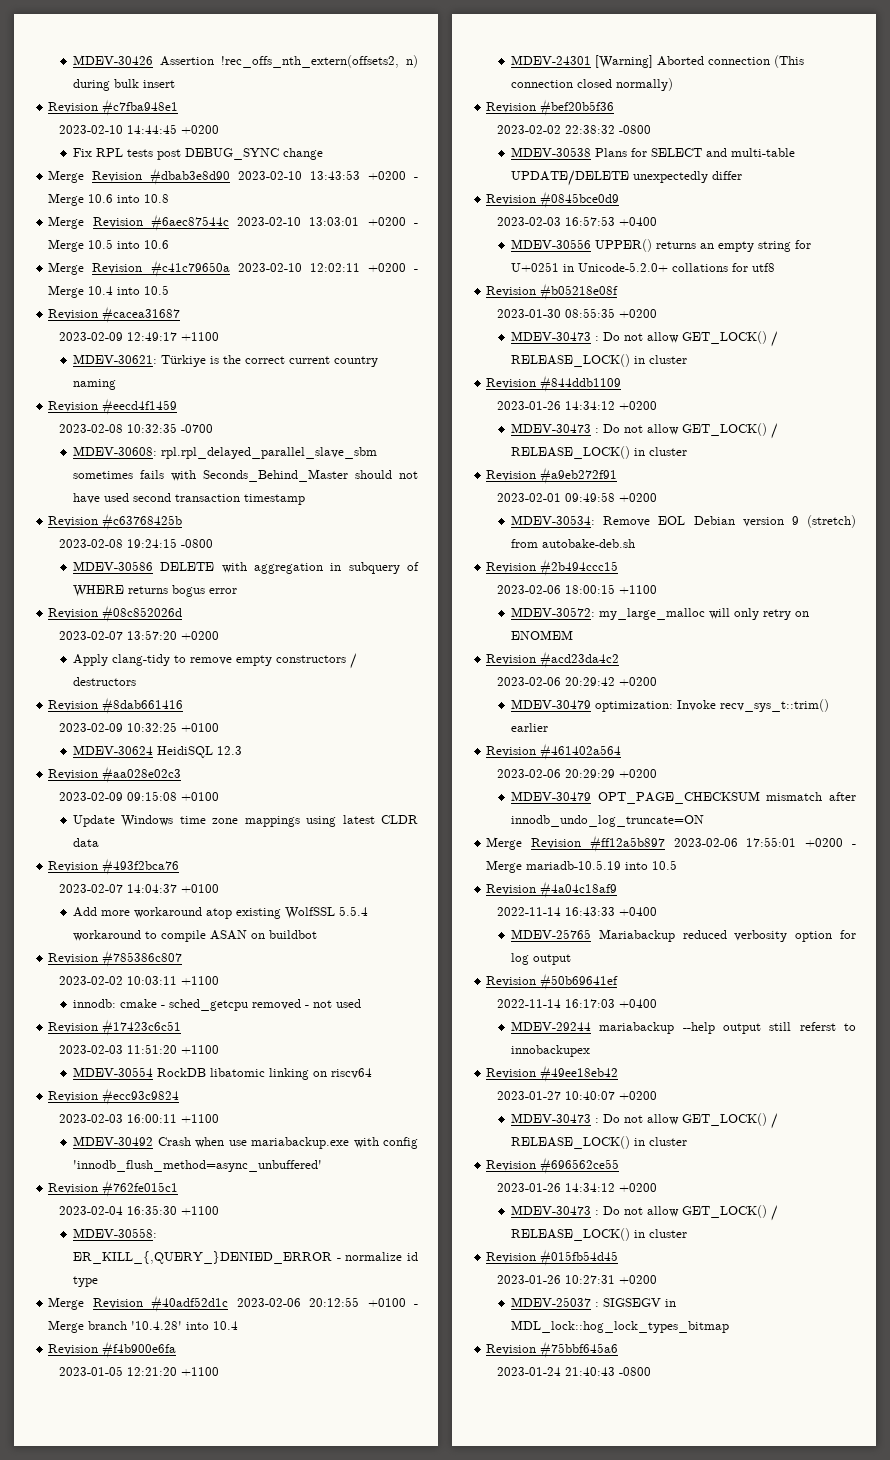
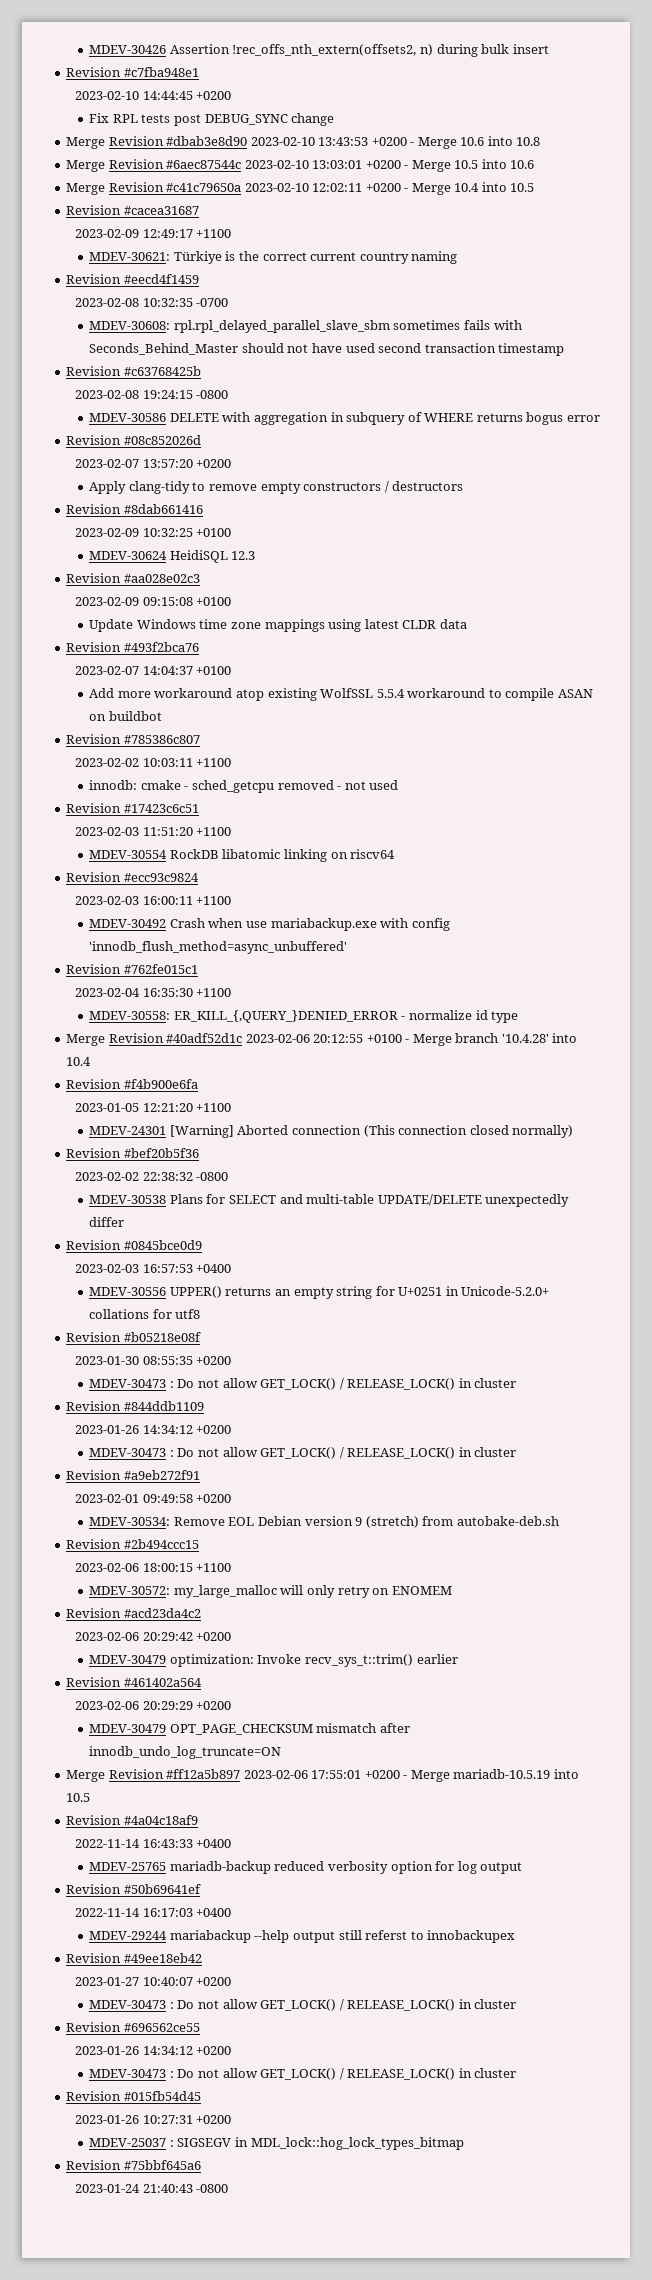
- MDEV-25765 Mariabackup reduced verbosity option for log output
+ MDEV-25765 mariadb-backup reduced verbosity option for log output

